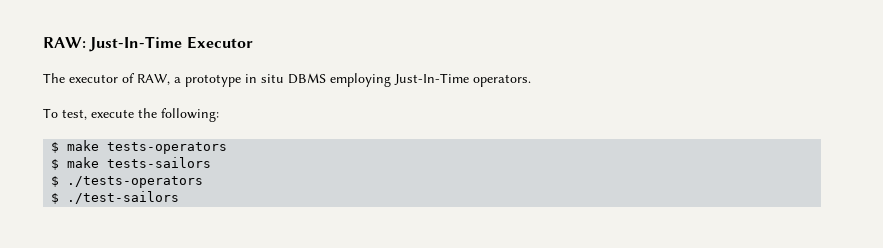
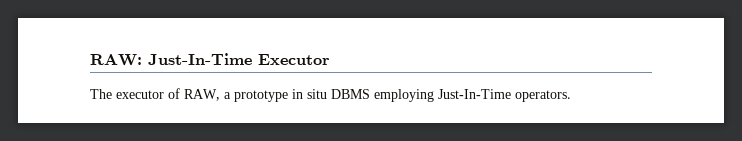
- To test, execute the following:
- $ make tests-operators
- $ make tests-sailors
- $ ./tests-operators
- $ ./test-sailors

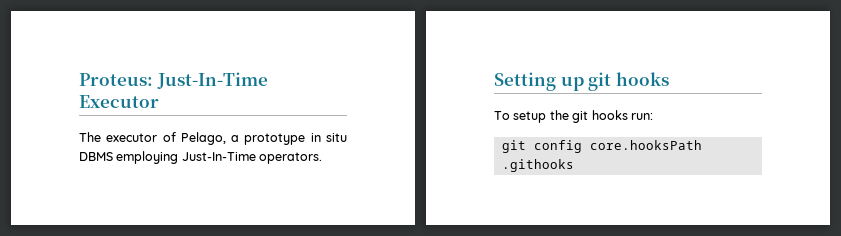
- RAW: Just-In-Time Executor
+ Proteus: Just-In-Time Executor
- The executor of RAW, a prototype in situ DBMS employing Just-In-Time operators.
+ The executor of Pelago, a prototype in situ DBMS employing Just-In-Time operators.
+ Setting up git hooks
+ To setup the git hooks run:
+ git config core.hooksPath .githooks

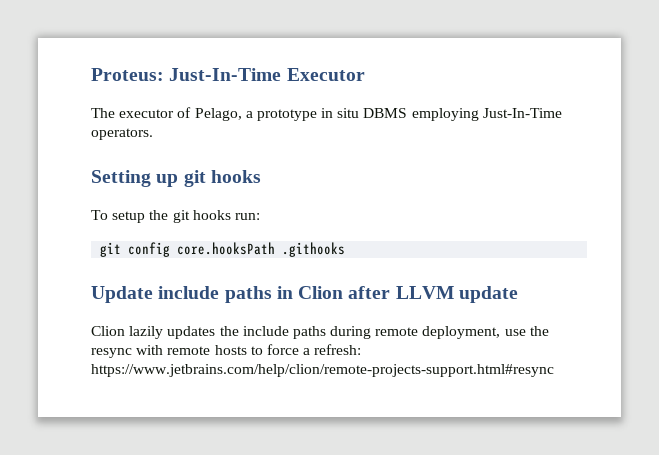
+ Update include paths in Clion after LLVM update
+ Clion lazily updates the include paths during remote deployment, use the resync with remote hosts to force a refresh: https://www.jetbrains.com/help/clion/remote-projects-support.html#resync

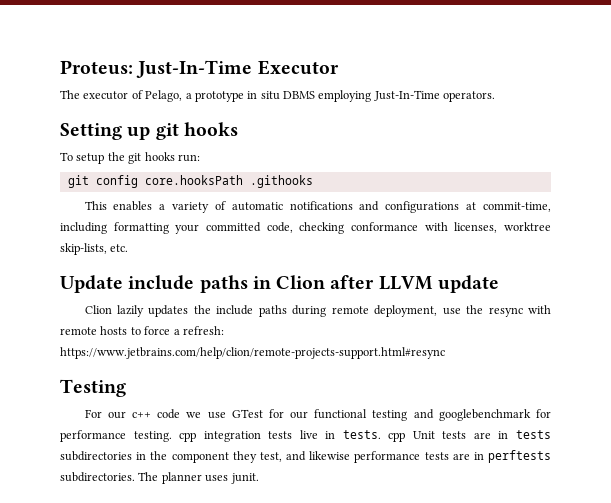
+ This enables a variety of automatic notifications and configurations at commit-time, including formatting your committed code, checking conformance with licenses, worktree skip-lists, etc.
+ Testing
+ For our c++ code we use GTest for our functional testing and googlebenchmark for performance testing. cpp integration tests live in tests. cpp Unit tests are in tests subdirectories in the component they test, and likewise performance tests are in perftests subdirectories. The planner uses junit.

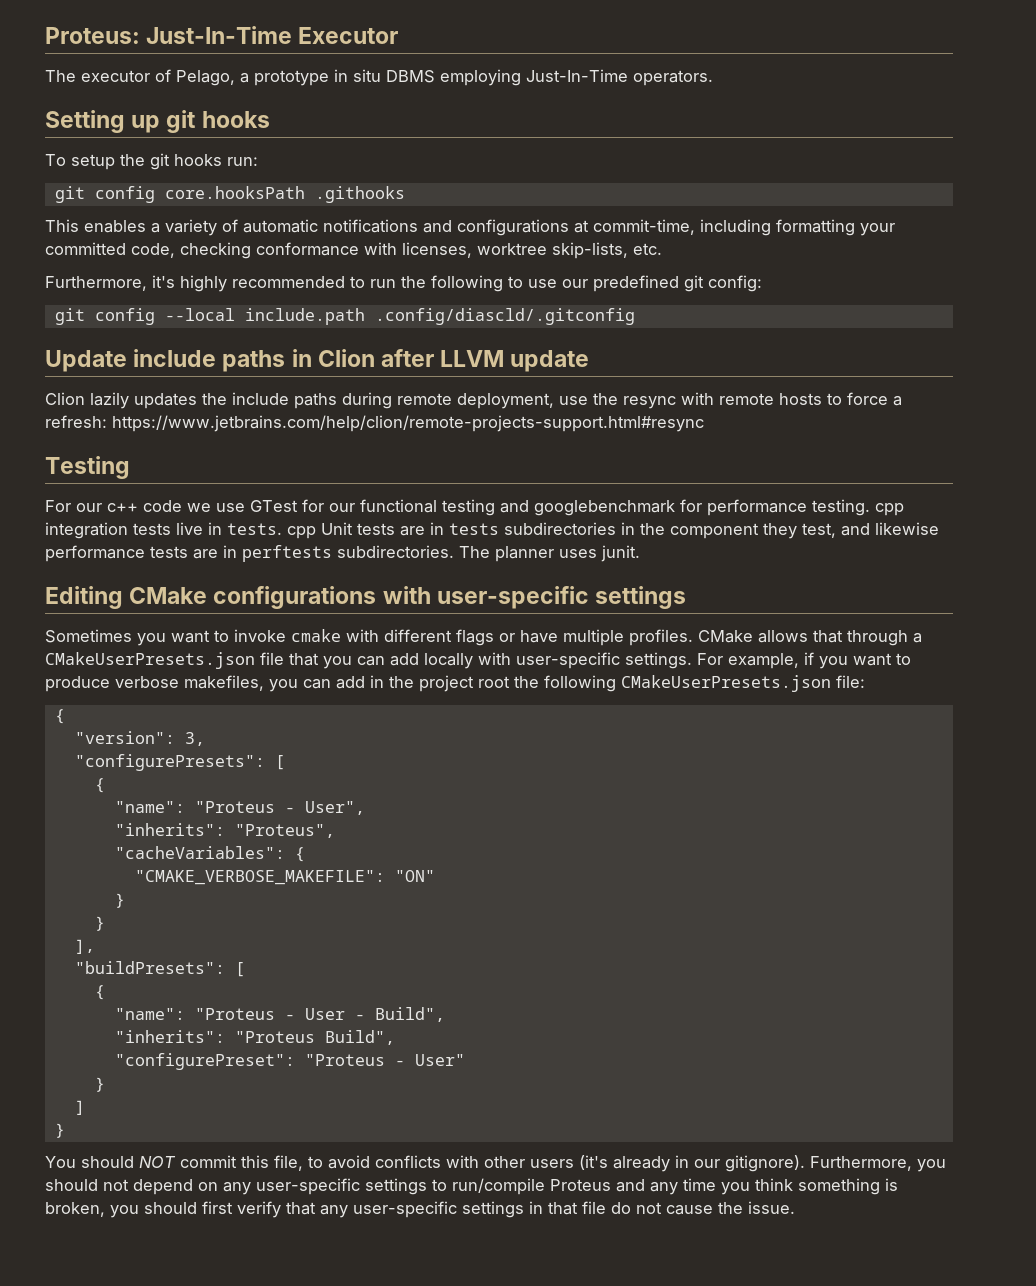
+ Furthermore, it's highly recommended to run the following to use our predefined git config:
+ git config --local include.path .config/diascld/.gitconfig
+ Editing CMake configurations with user-specific settings
+ Sometimes you want to invoke cmake with different flags or have multiple profiles. CMake allows that through a CMakeUserPresets.json file that you can add locally with user-specific settings. For example, if you want to produce verbose makefiles, you can add in the project root the following CMakeUserPresets.json file:
+ {
+ "version": 3,
+ "configurePresets": [
+ {
+ "name": "Proteus - User",
+ "inherits": "Proteus",
+ "cacheVariables": {
+ "CMAKE_VERBOSE_MAKEFILE": "ON"
+ }
+ }
+ ],
+ "buildPresets": [
+ {
+ "name": "Proteus - User - Build",
+ "inherits": "Proteus Build",
+ "configurePreset": "Proteus - User"
+ }
+ ]
+ }
+ You should NOT commit this file, to avoid conflicts with other users (it's already in our gitignore). Furthermore, you should not depend on any user-specific settings to run/compile Proteus and any time you think something is broken, you should first verify that any user-specific settings in that file do not cause the issue.

